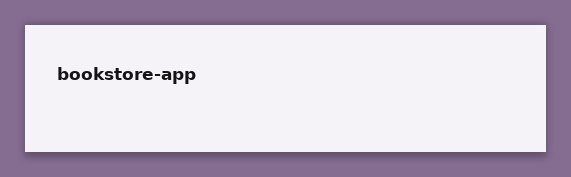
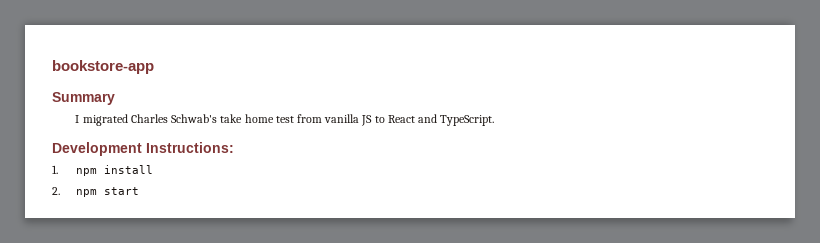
+ Summary
+ I migrated Charles Schwab's take home test from vanilla JS to React and TypeScript.
+ Development Instructions:
+ 1. npm install
+ 2. npm start

